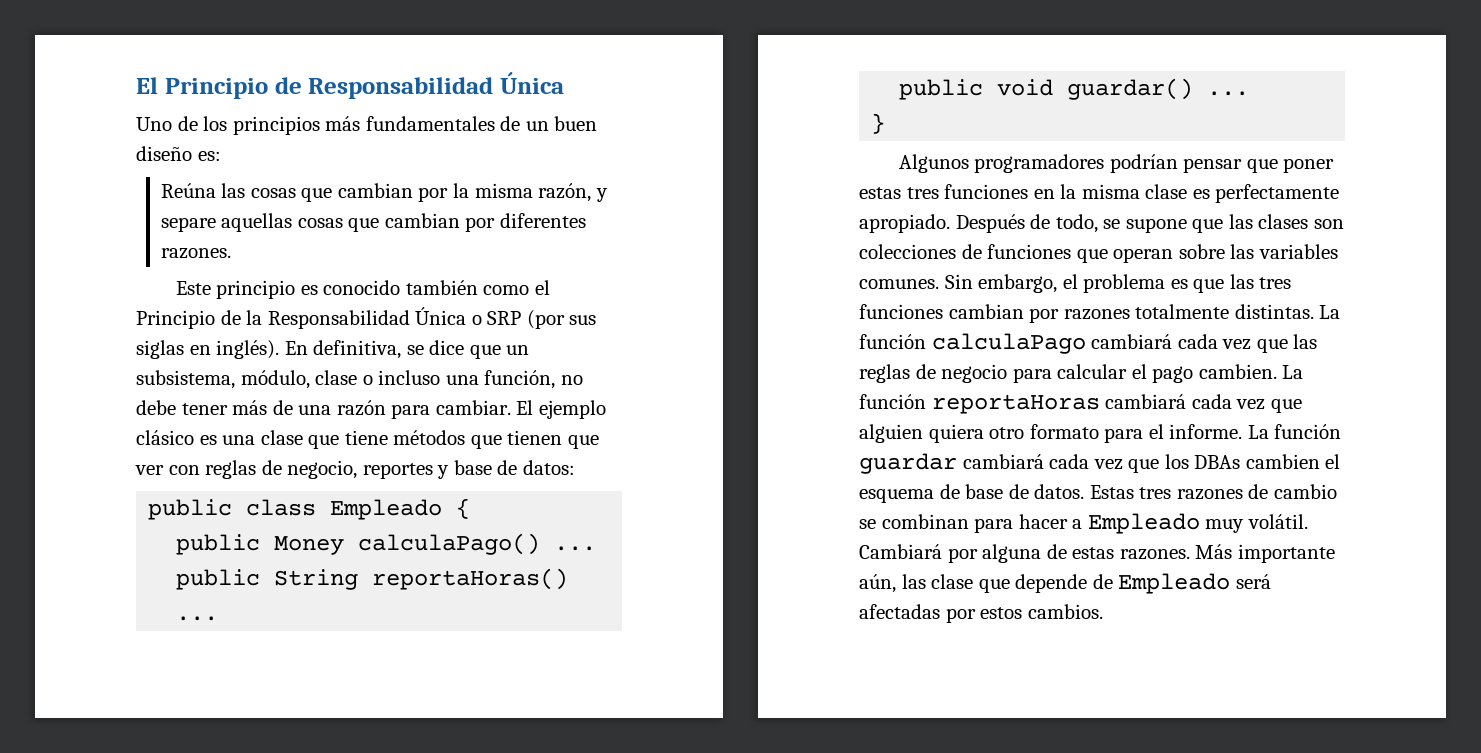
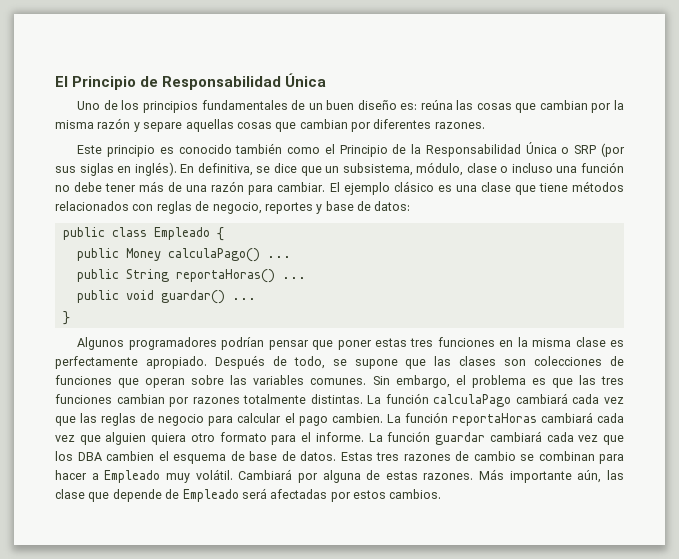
- Uno de los principios más fundamentales de un buen diseño es:
- Reúna las cosas que cambian por la misma razón, y separe aquellas cosas que cambian por diferentes razones.
+ Uno de los principios fundamentales de un buen diseño es: reúna las cosas que cambian por la misma razón y separe aquellas cosas que cambian por diferentes razones.
- En definitiva, se dice que un subsistema, módulo, clase o incluso una función, no debe tener más de una razón para cambiar.
+ En definitiva, se dice que un subsistema, módulo, clase o incluso una función no debe tener más de una razón para cambiar.
- El ejemplo clásico es una clase que tiene métodos que tienen que ver con reglas de negocio, reportes y base de datos:
+ El ejemplo clásico es una clase que tiene métodos relacionados con reglas de negocio, reportes y base de datos:
- La función guardar cambiará cada vez que los DBAs cambien el esquema de base de datos.
+ La función guardar cambiará cada vez que los DBA cambien el esquema de base de datos.

